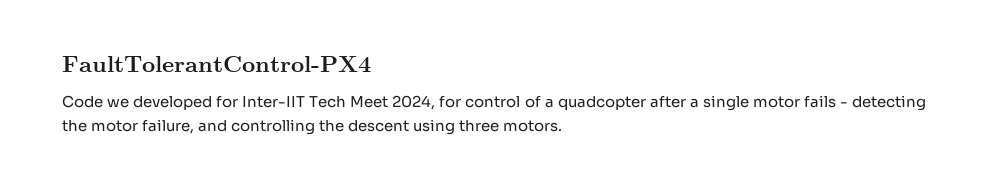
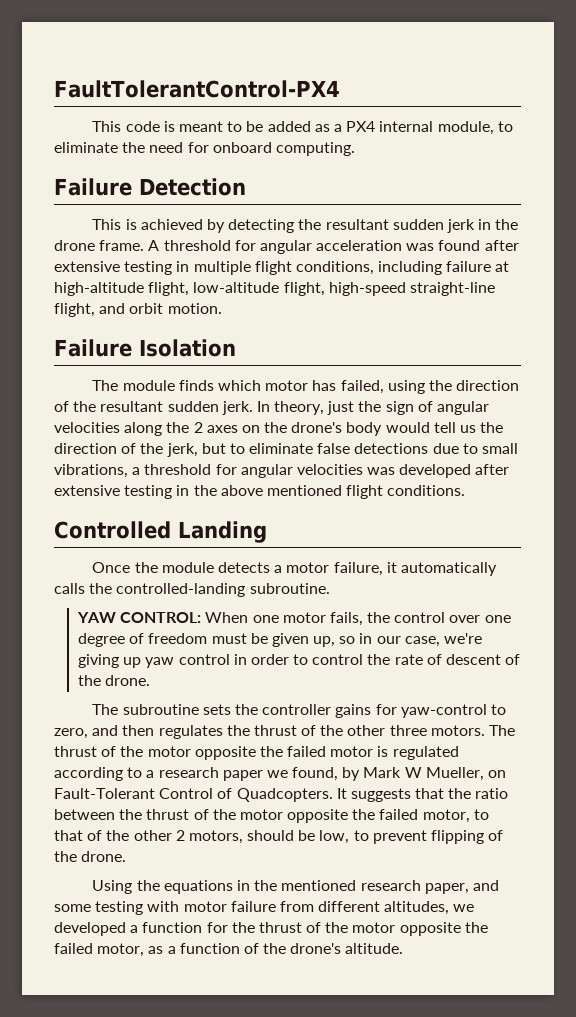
- Code we developed for Inter-IIT Tech Meet 2024, for control of a quadcopter after a single motor fails - detecting the motor failure, and controlling the descent using three motors.
+ This code is meant to be added as a PX4 internal module, to eliminate the need for onboard computing.
+ Failure Detection
+ This is achieved by detecting the resultant sudden jerk in the drone frame. A threshold for angular acceleration was found after extensive testing in multiple flight conditions, including failure at high-altitude flight, low-altitude flight, high-speed straight-line flight, and orbit motion.
+ Failure Isolation
+ The module finds which motor has failed, using the direction of the resultant sudden jerk. In theory, just the sign of angular velocities along the 2 axes on the drone's body would tell us the direction of the jerk, but to eliminate false detections due to small vibrations, a threshold for angular velocities was developed after extensive testing in the above mentioned flight conditions.
+ Controlled Landing
+ Once the module detects a motor failure, it automatically calls the controlled-landing subroutine.
+ YAW CONTROL: When one motor fails, the control over one degree of freedom must be given up, so in our case, we're giving up yaw control in order to control the rate of descent of the drone.
+ The subroutine sets the controller gains for yaw-control to zero, and then regulates the thrust of the other three motors. The thrust of the motor opposite the failed motor is regulated according to a research paper we found, by Mark W Mueller, on Fault-Tolerant Control of Quadcopters. It suggests that the ratio between the thrust of the motor opposite the failed motor, to that of the other 2 motors, should be low, to prevent flipping of the drone.
+ Using the equations in the mentioned research paper, and some testing with motor failure from different altitudes, we developed a function for the thrust of the motor opposite the failed motor, as a function of the drone's altitude.

